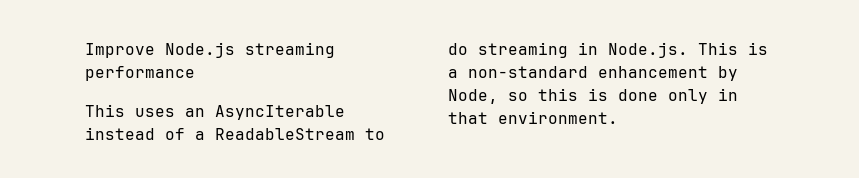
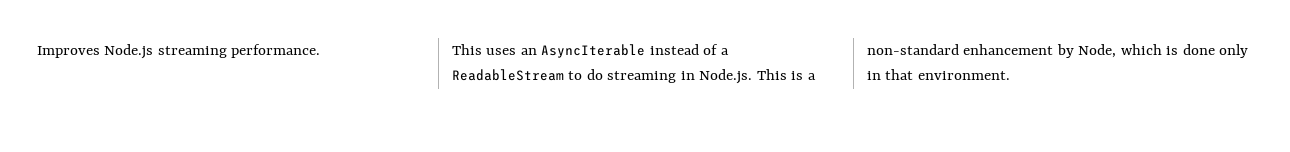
- Improve Node.js streaming performance
+ Improves Node.js streaming performance.
- This uses an AsyncIterable instead of a ReadableStream to do streaming in Node.js. This is a non-standard enhancement by Node, so this is done only in that environment.
+ This uses an AsyncIterable instead of a ReadableStream to do streaming in Node.js. This is a non-standard enhancement by Node, which is done only in that environment.

